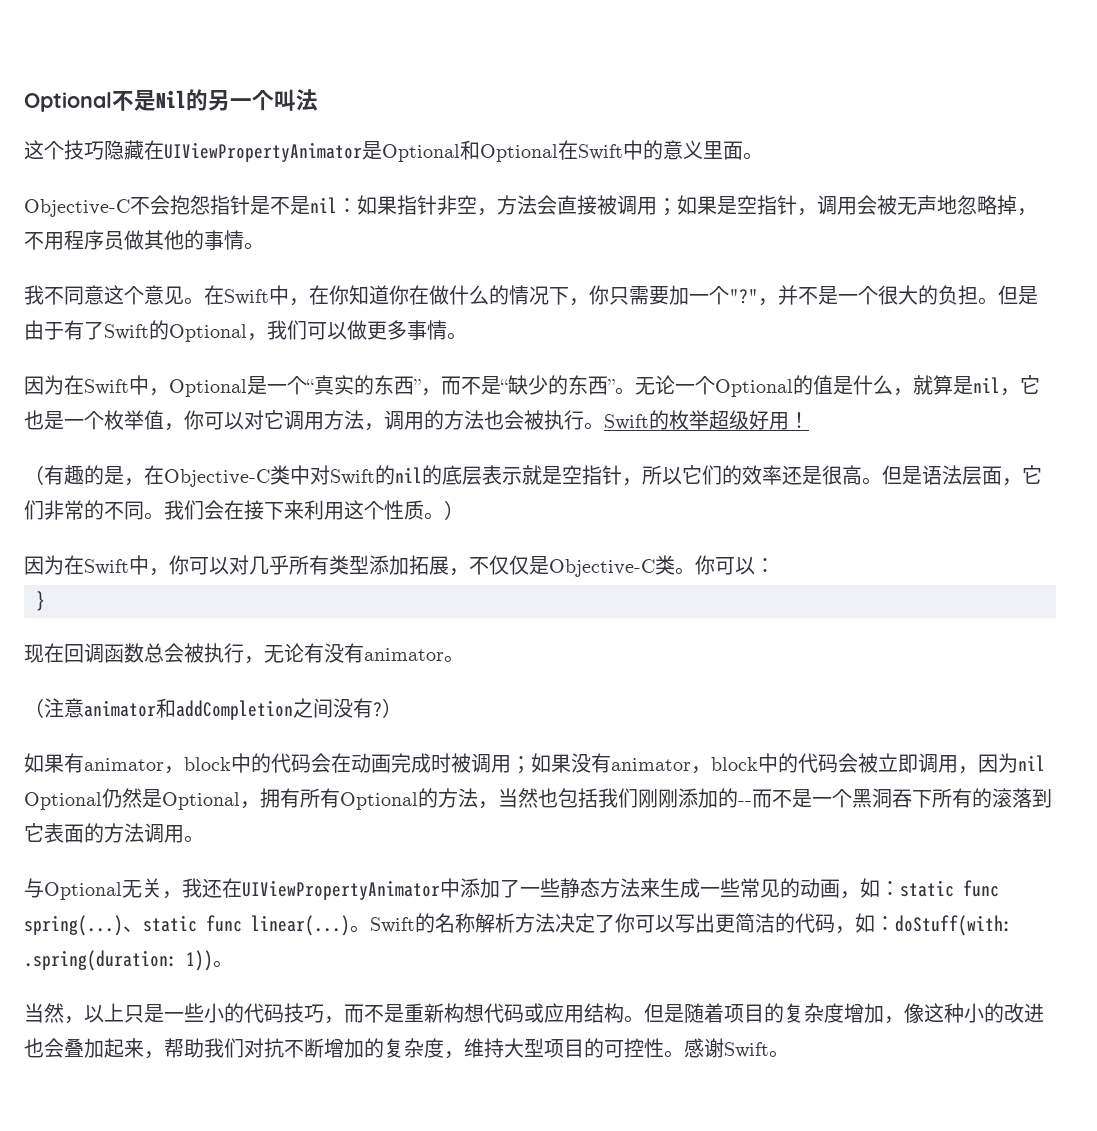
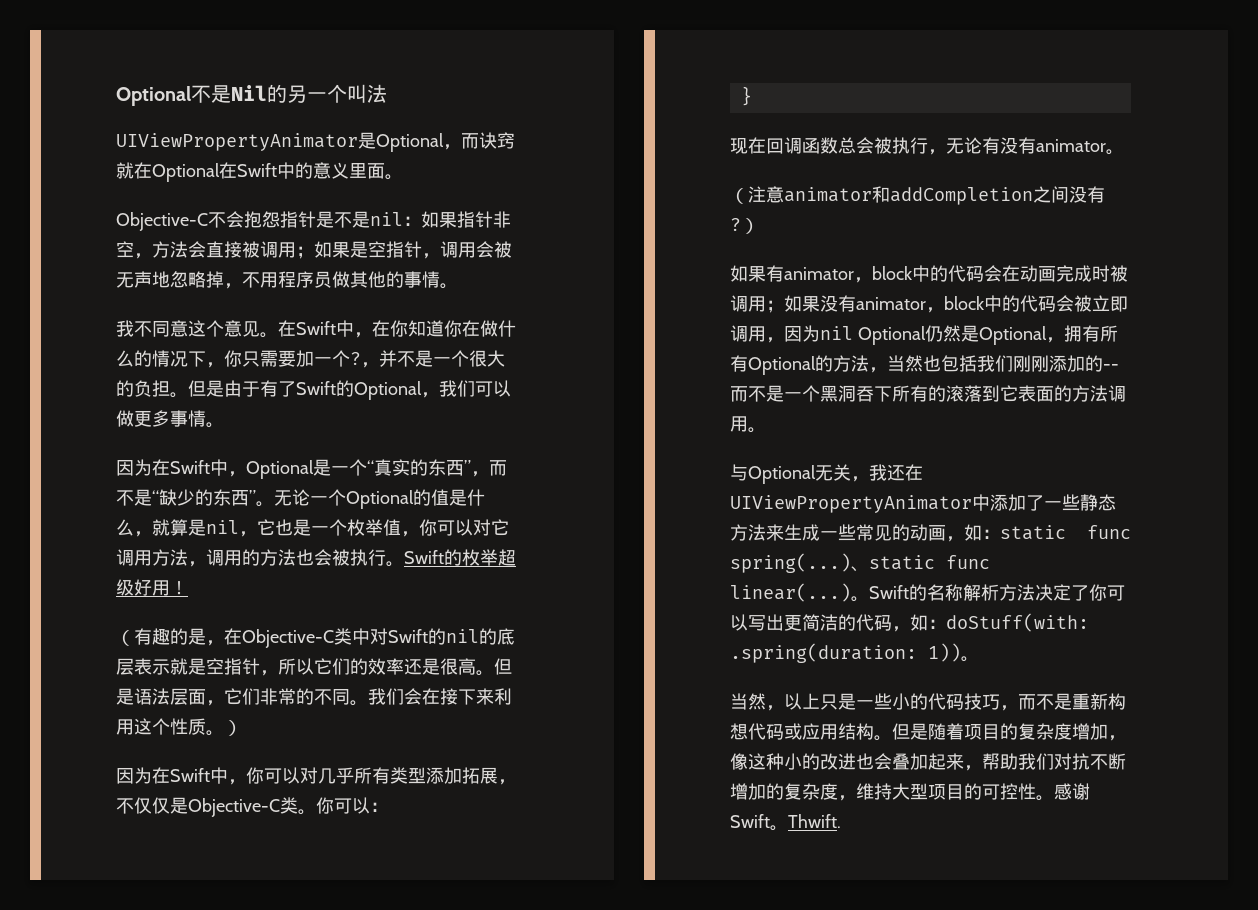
- 这个技巧隐藏在UIViewPropertyAnimator是Optional和Optional在Swift中的意义里面。
+ UIViewPropertyAnimator是Optional，而诀窍就在Optional在Swift中的意义里面。
- 在Swift中，在你知道你在做什么的情况下，你只需要加一个"?"
+ 在Swift中，在你知道你在做什么的情况下，你只需要加一个?
+ Thwift.

